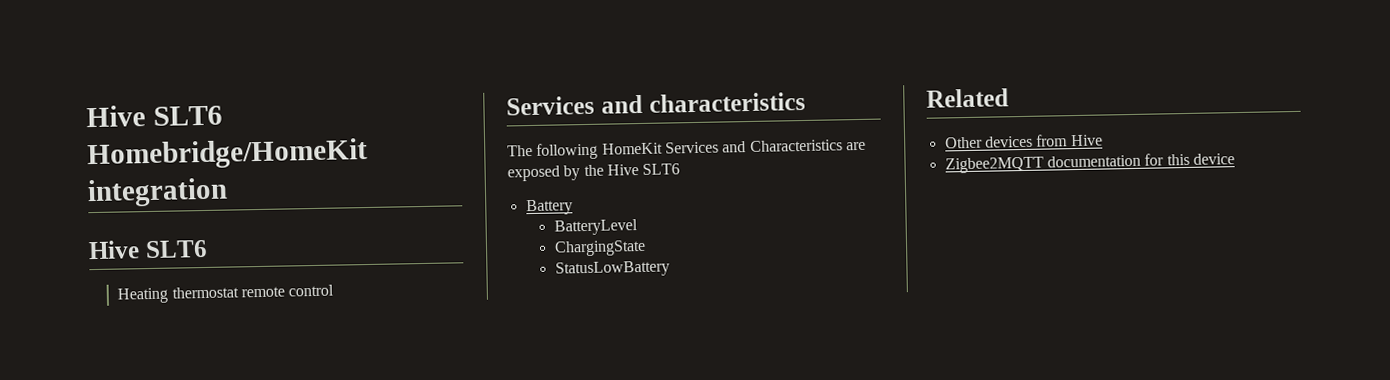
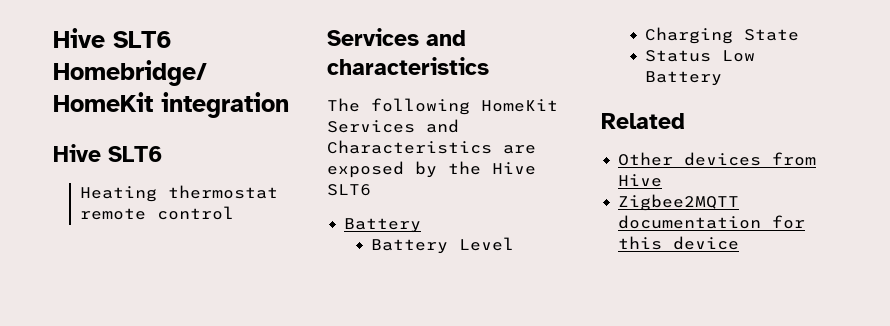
- BatteryLevel
- ChargingState
- StatusLowBattery
+ Battery Level
+ Charging State
+ Status Low Battery

